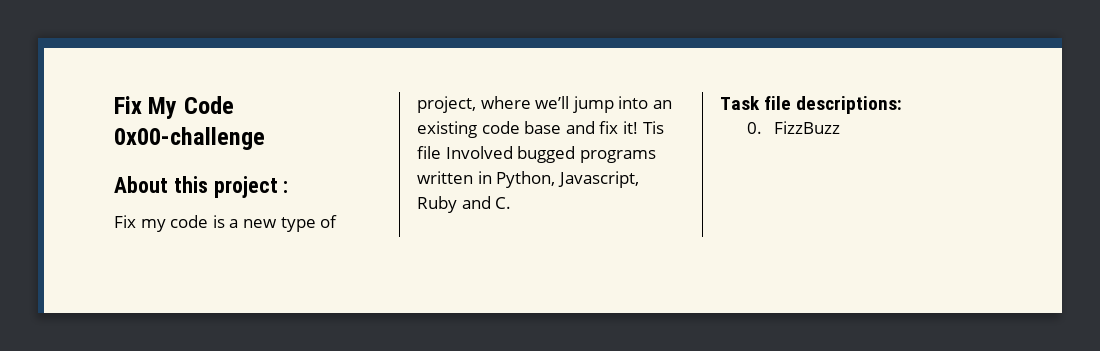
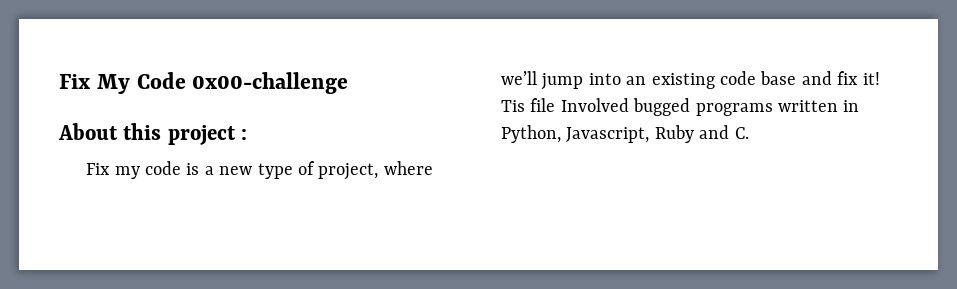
- Task file descriptions:
- 0. FizzBuzz

